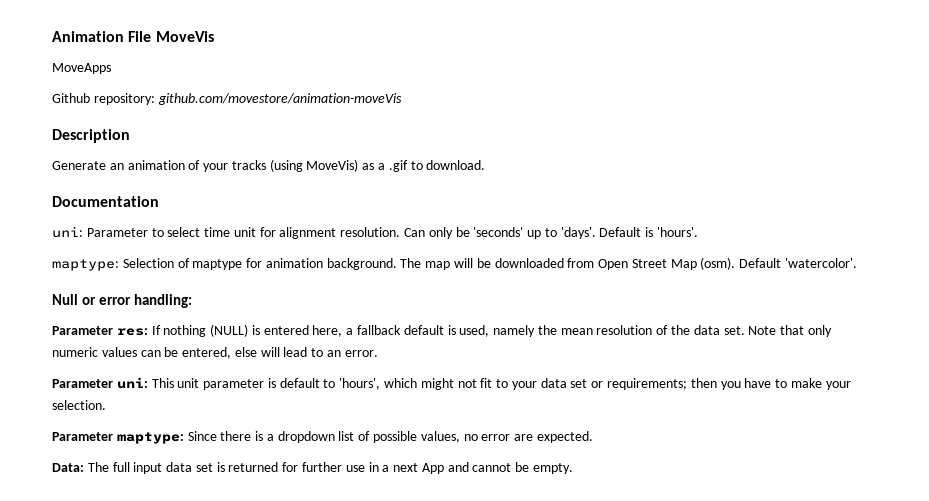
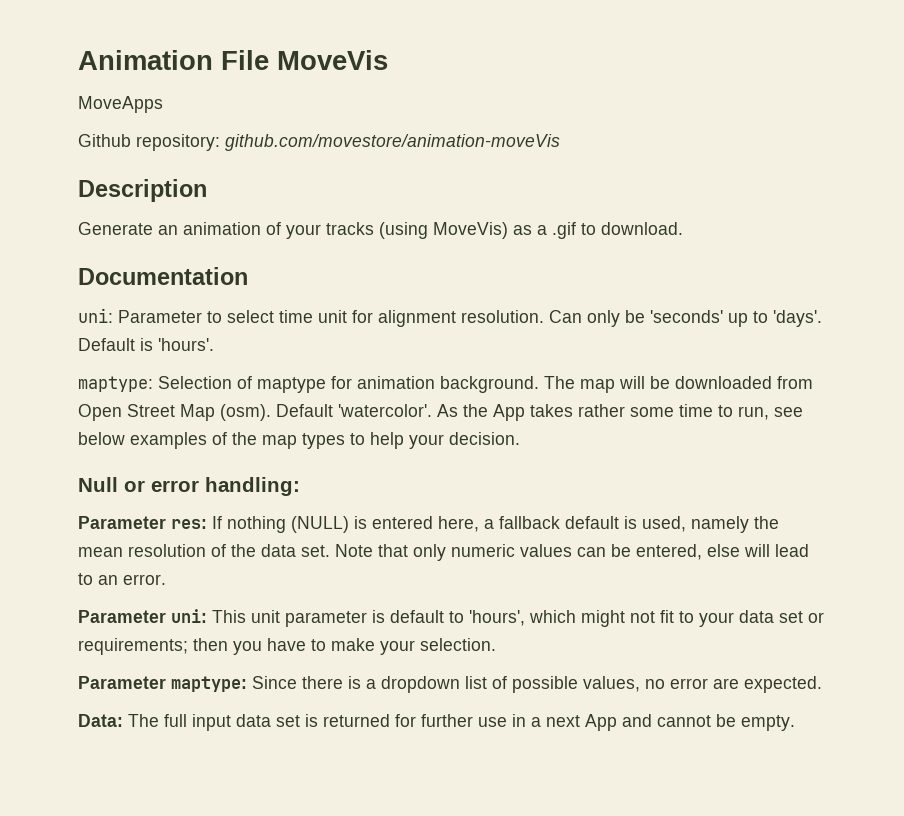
+ As the App takes rather some time to run, see below examples of the map types to help your decision.

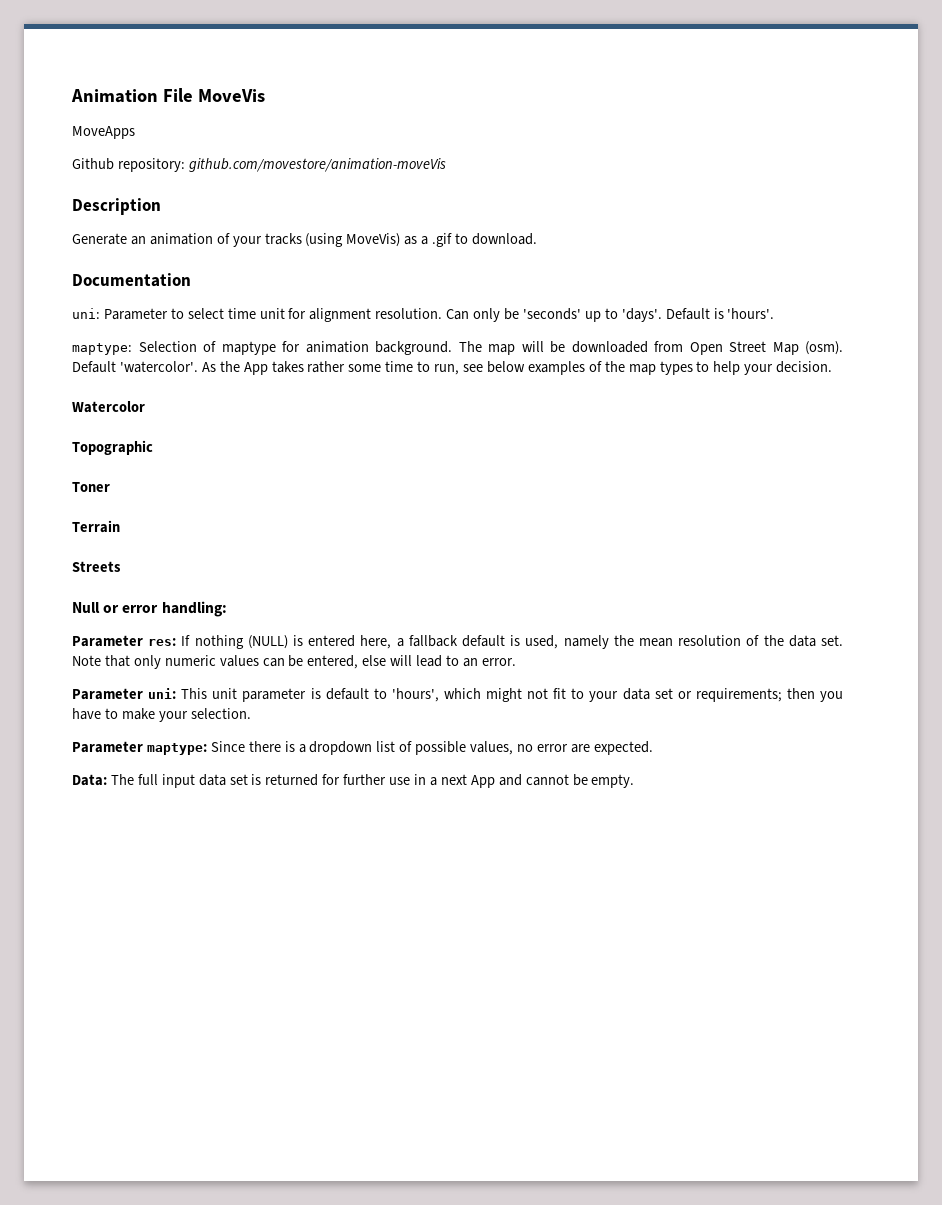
+ Watercolor
+ Topographic
+ Toner
+ Terrain
+ Streets

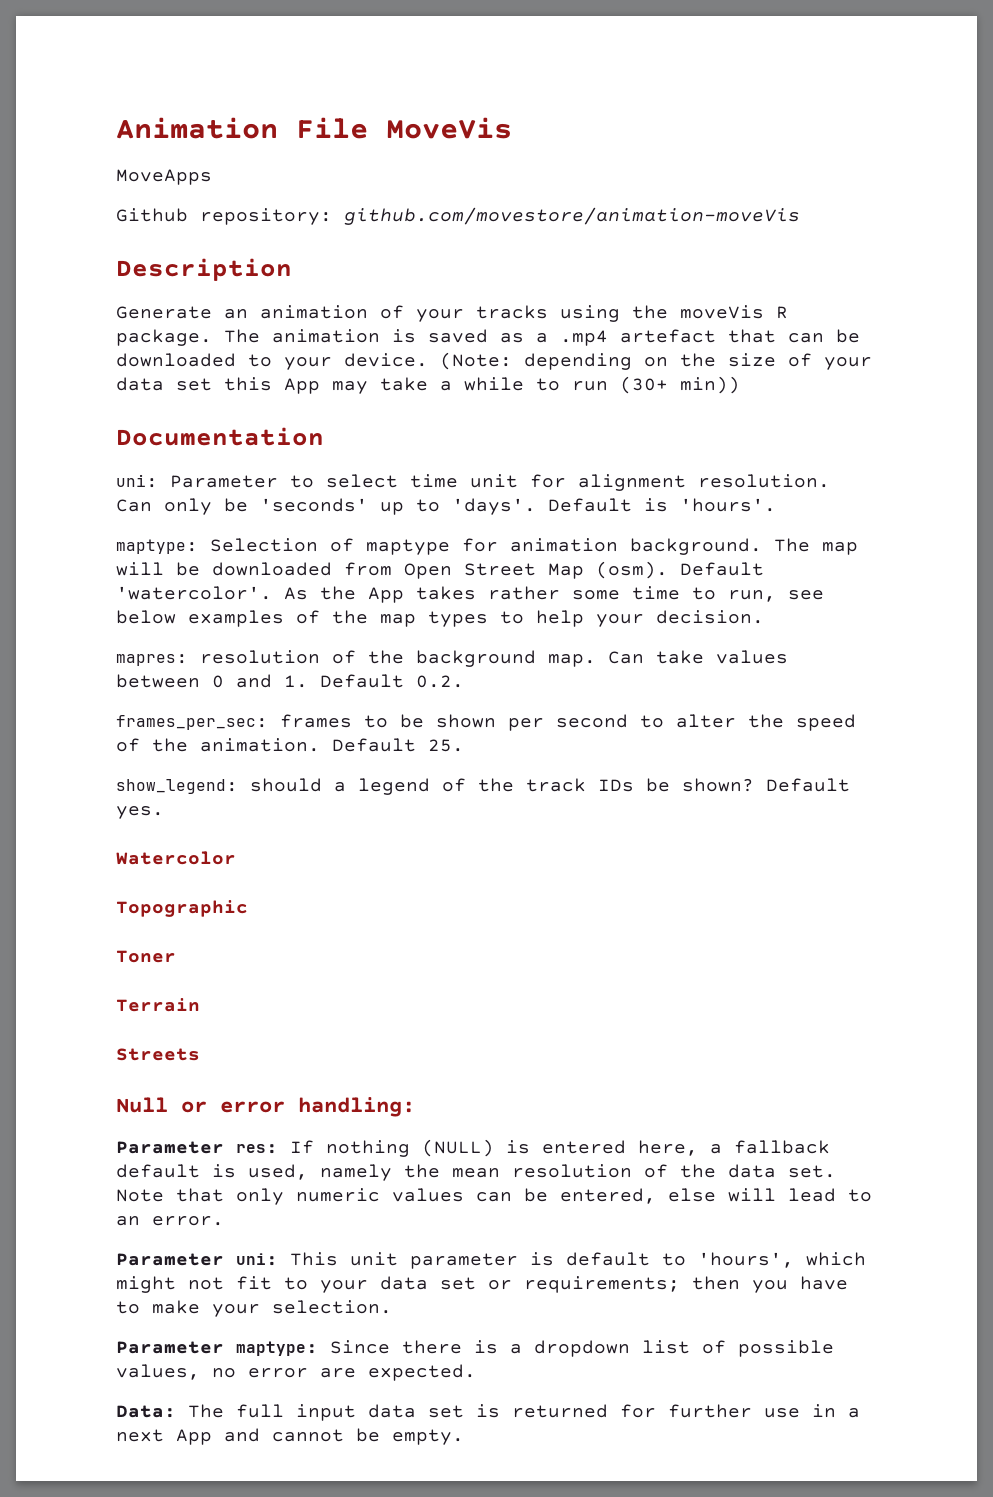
- Generate an animation of your tracks (using MoveVis) as a .gif to download.
+ Generate an animation of your tracks using the moveVis R package. The animation is saved as a .mp4 artefact that can be downloaded to your device. (Note: depending on the size of your data set this App may take a while to run (30+ min))
+ mapres: resolution of the background map. Can take values between 0 and 1. Default 0.2.
+ frames_per_sec: frames to be shown per second to alter the speed of the animation. Default 25.
+ show_legend: should a legend of the track IDs be shown? Default yes.

